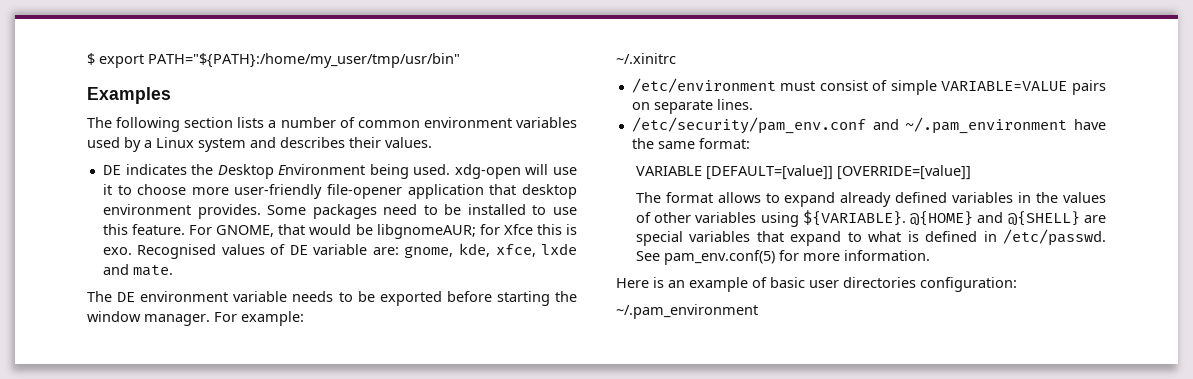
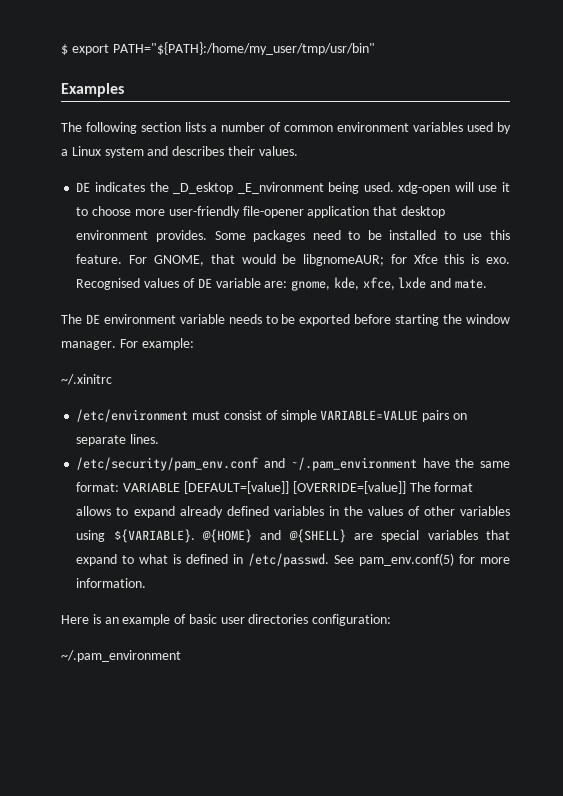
- DE indicates the Desktop Environment being used. xdg-open will use it to choose more user-friendly file-opener application that desktop environment provides.
+ DE indicates the _D_esktop _E_nvironment being used. xdg-open will use it to choose more user-friendly file-opener application that desktop environment provides.
- /etc/security/pam_env.conf and ~/.pam_environment have the same format:
- VARIABLE [DEFAULT=[value]] [OVERRIDE=[value]]
- The format allows to expand already defined variables in the values of other variables using ${VARIABLE}.
+ /etc/security/pam_env.conf and ~/.pam_environment have the same format: VARIABLE [DEFAULT=[value]] [OVERRIDE=[value]] The format allows to expand already defined variables in the values of other variables using ${VARIABLE}.

